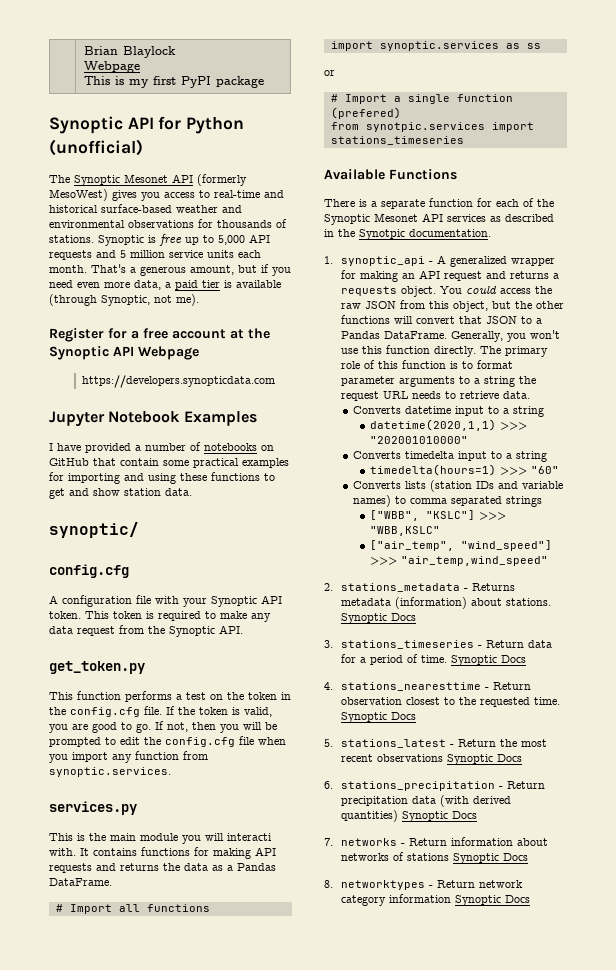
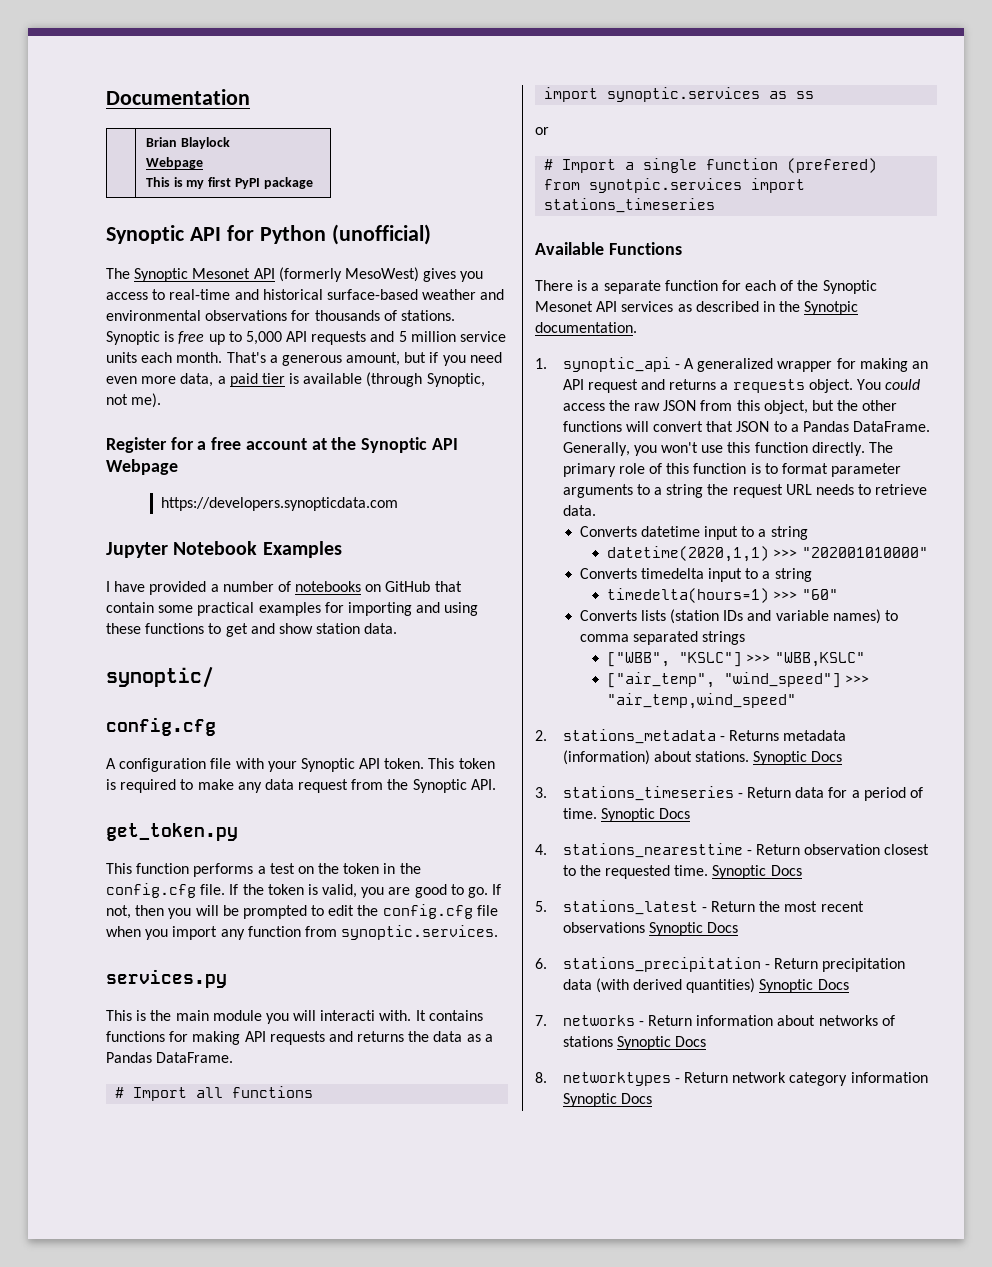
+ Documentation

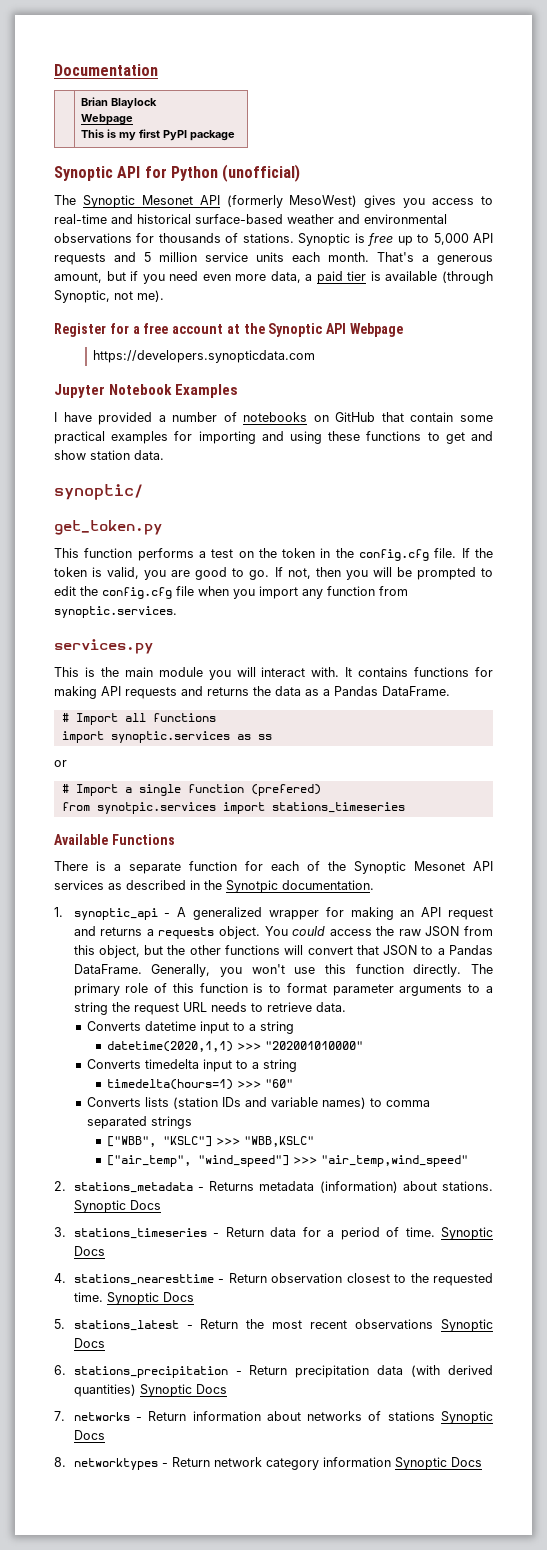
  synoptic/
- config.cfg
- A configuration file with your Synoptic API token. This token is required to make any data request from the Synoptic API.
- This is the main module you will interacti with.
+ This is the main module you will interact with.

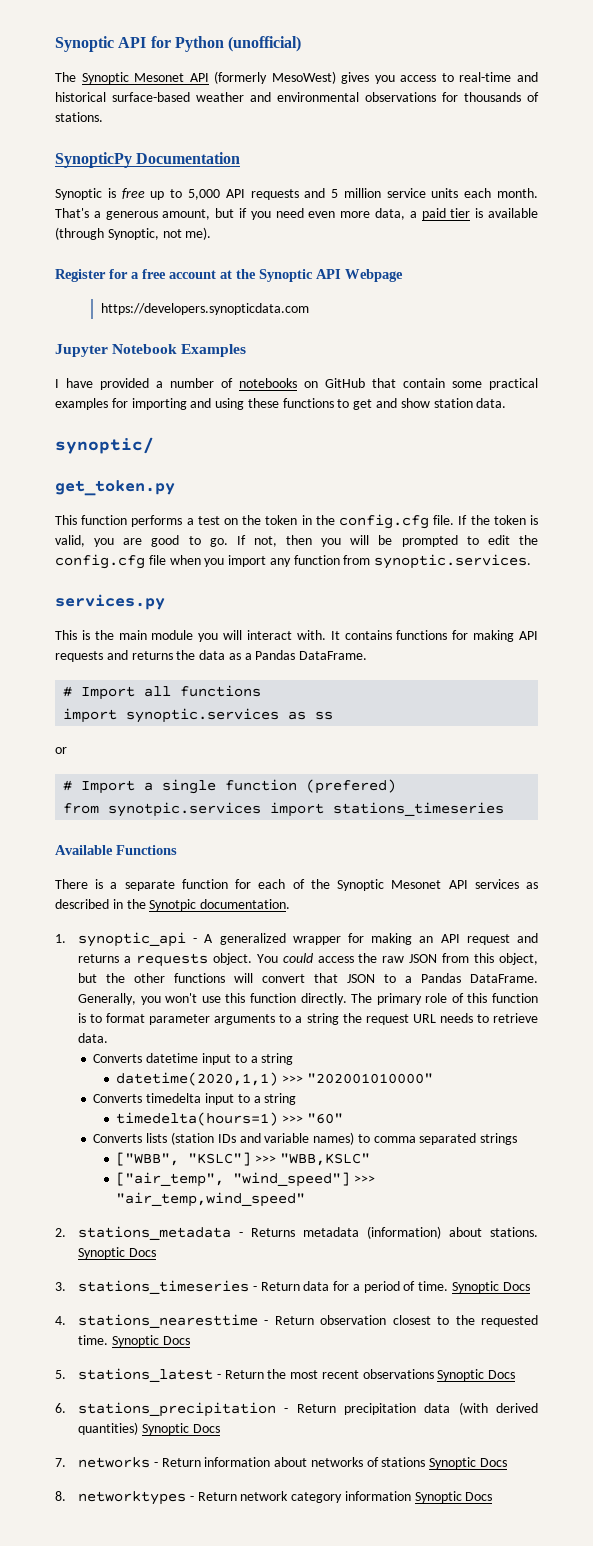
- Documentation
- | Brian Blaylock
- Webpage
- This is my first PyPI package
- The Synoptic Mesonet API (formerly MesoWest) gives you access to real-time and historical surface-based weather and environmental observations for thousands of stations. Synoptic is free up to 5,000 API requests and 5 million service units each month.
+ The Synoptic Mesonet API (formerly MesoWest) gives you access to real-time and historical surface-based weather and environmental observations for thousands of stations.
+ SynopticPy Documentation
+ Synoptic is free up to 5,000 API requests and 5 million service units each month.

